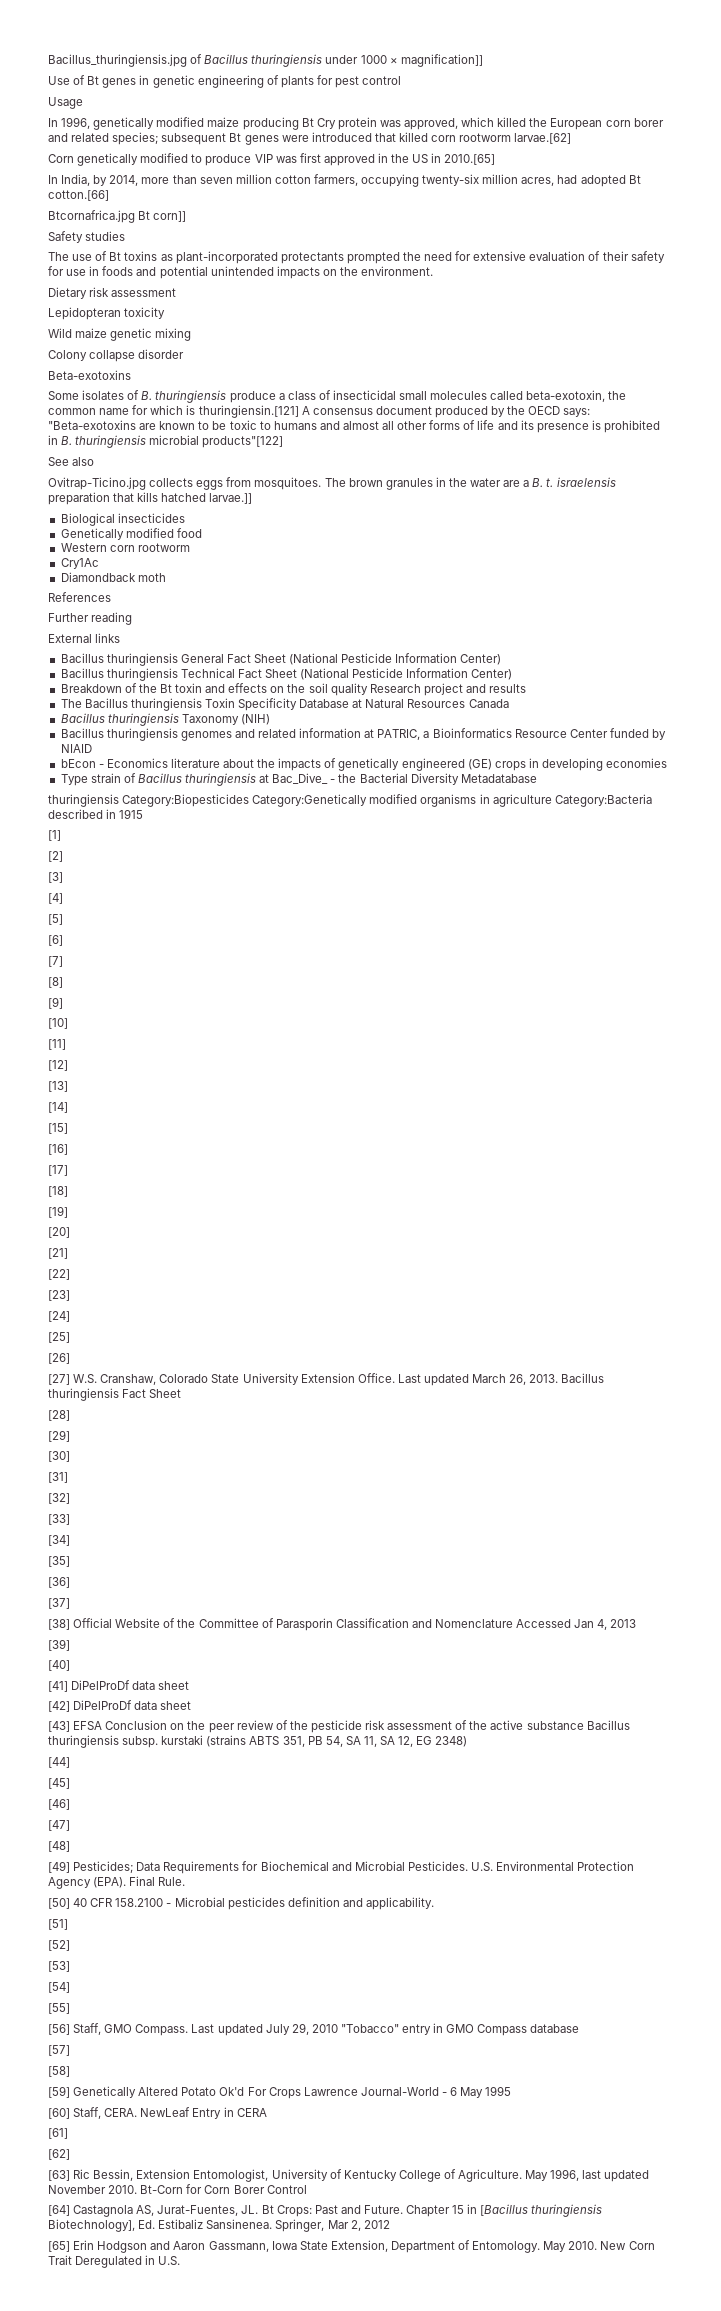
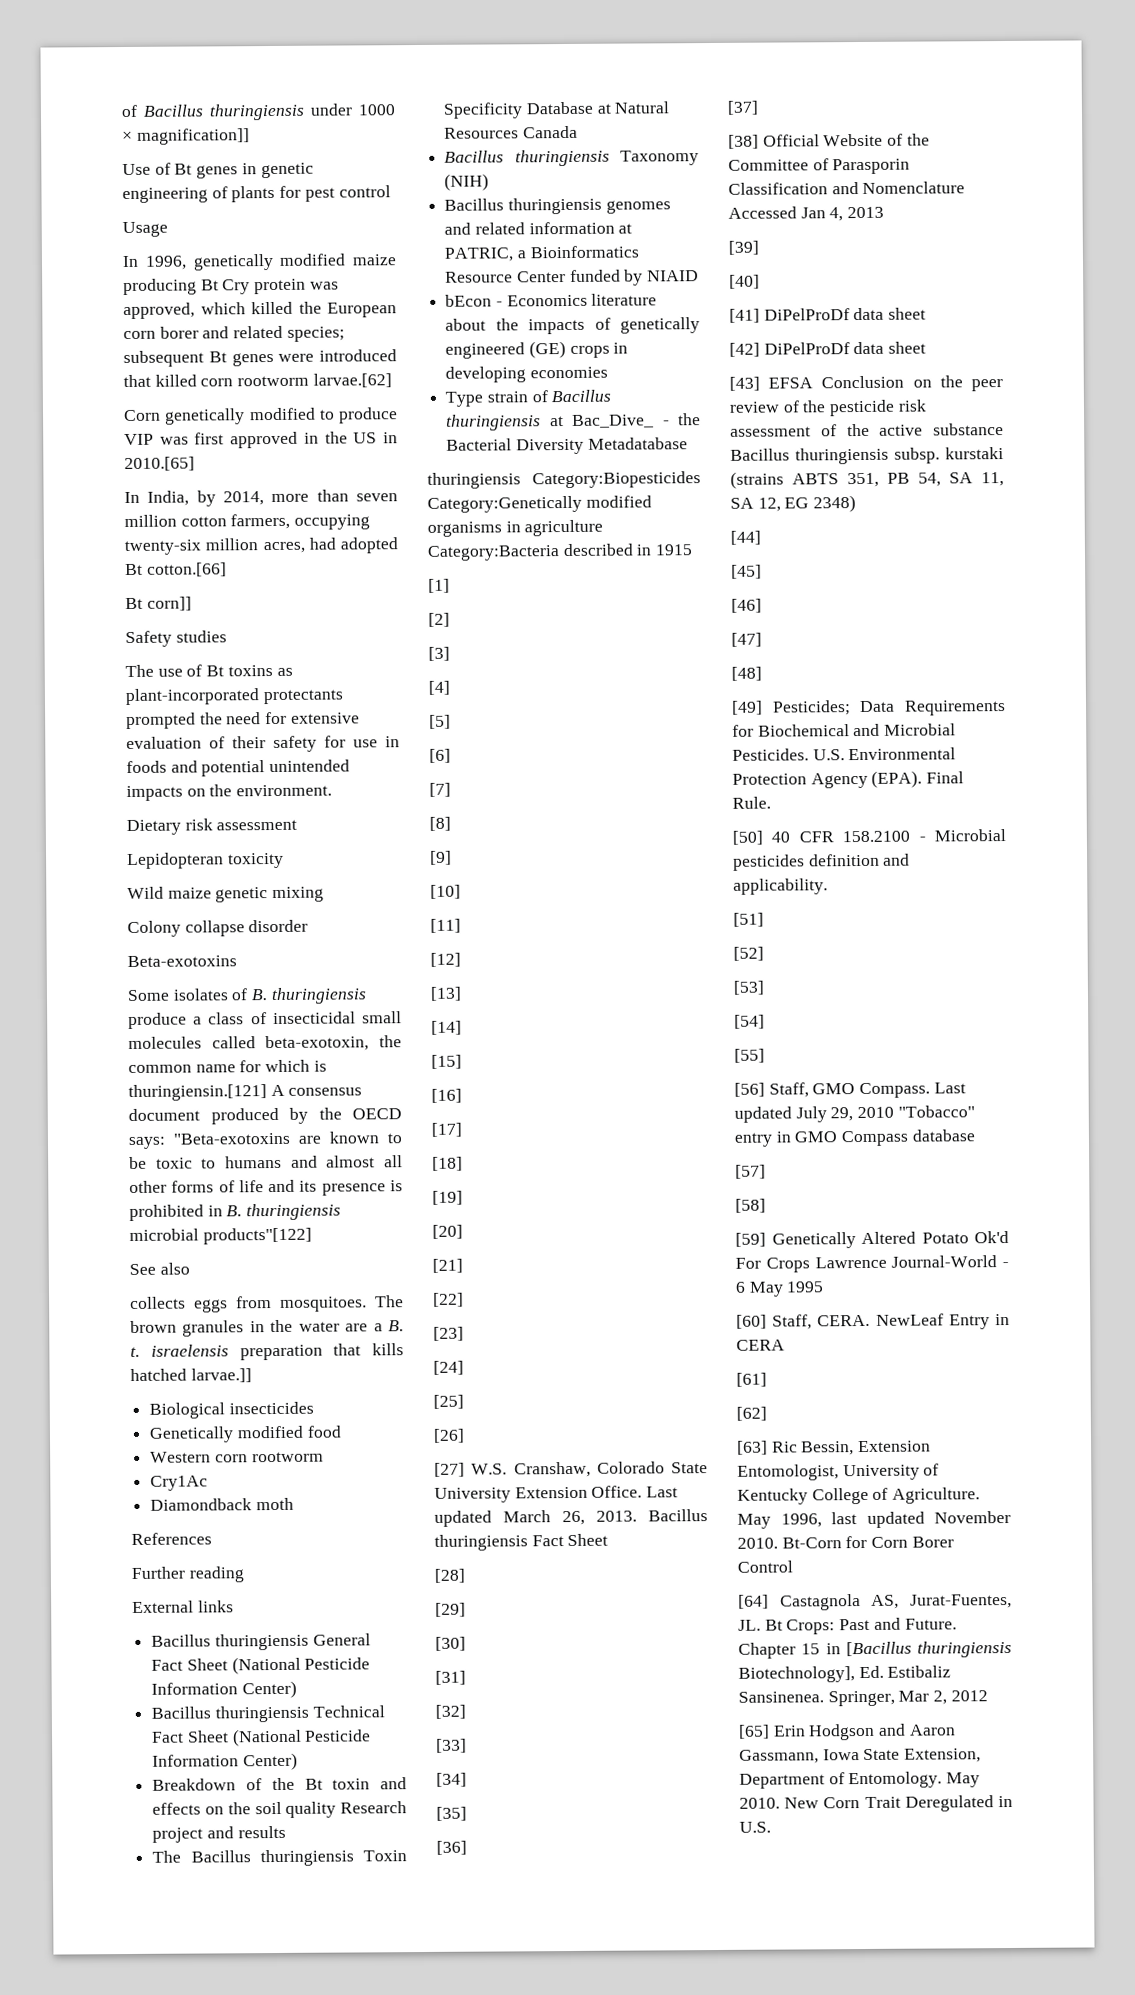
- Bacillus_thuringiensis.jpg of Bacillus thuringiensis under 1000 × magnification]]
+ of Bacillus thuringiensis under 1000 × magnification]]
- Btcornafrica.jpg Bt corn]]
+ Bt corn]]
- Ovitrap-Ticino.jpg collects eggs from mosquitoes.
+ collects eggs from mosquitoes.

